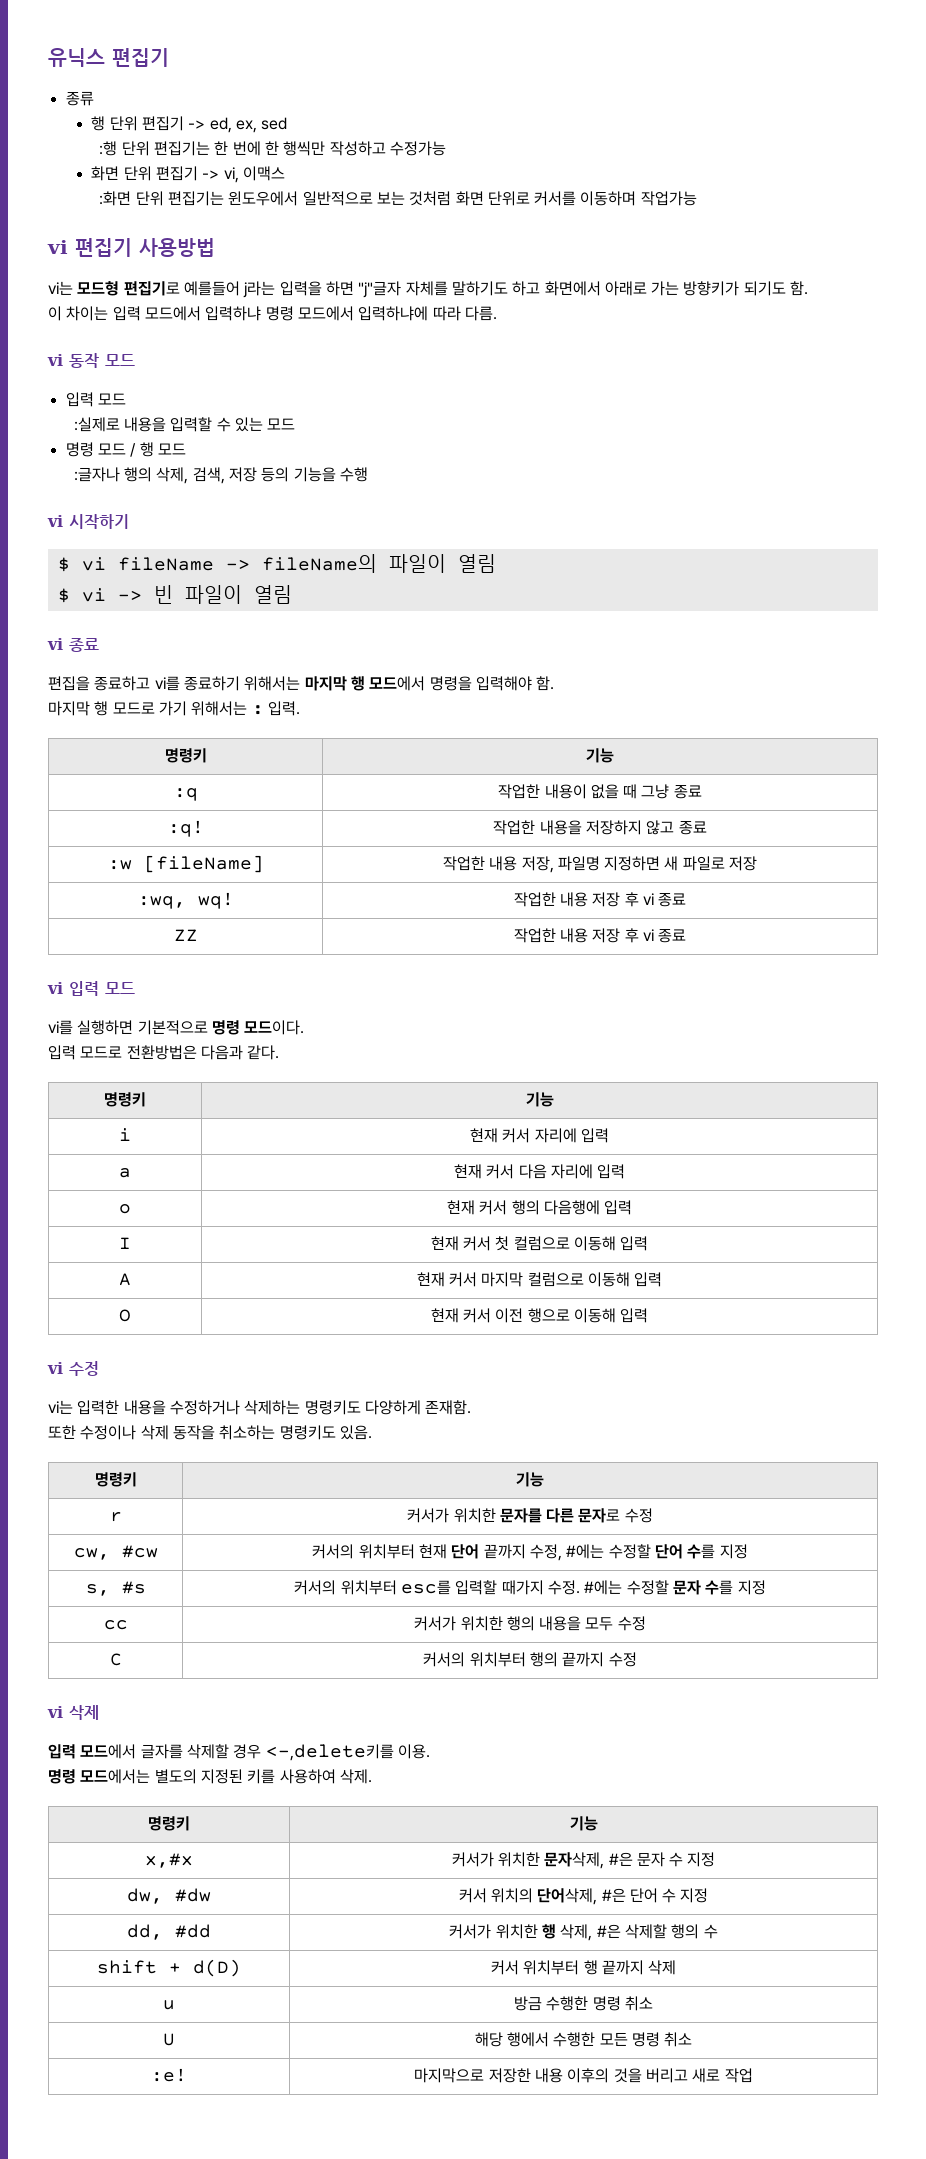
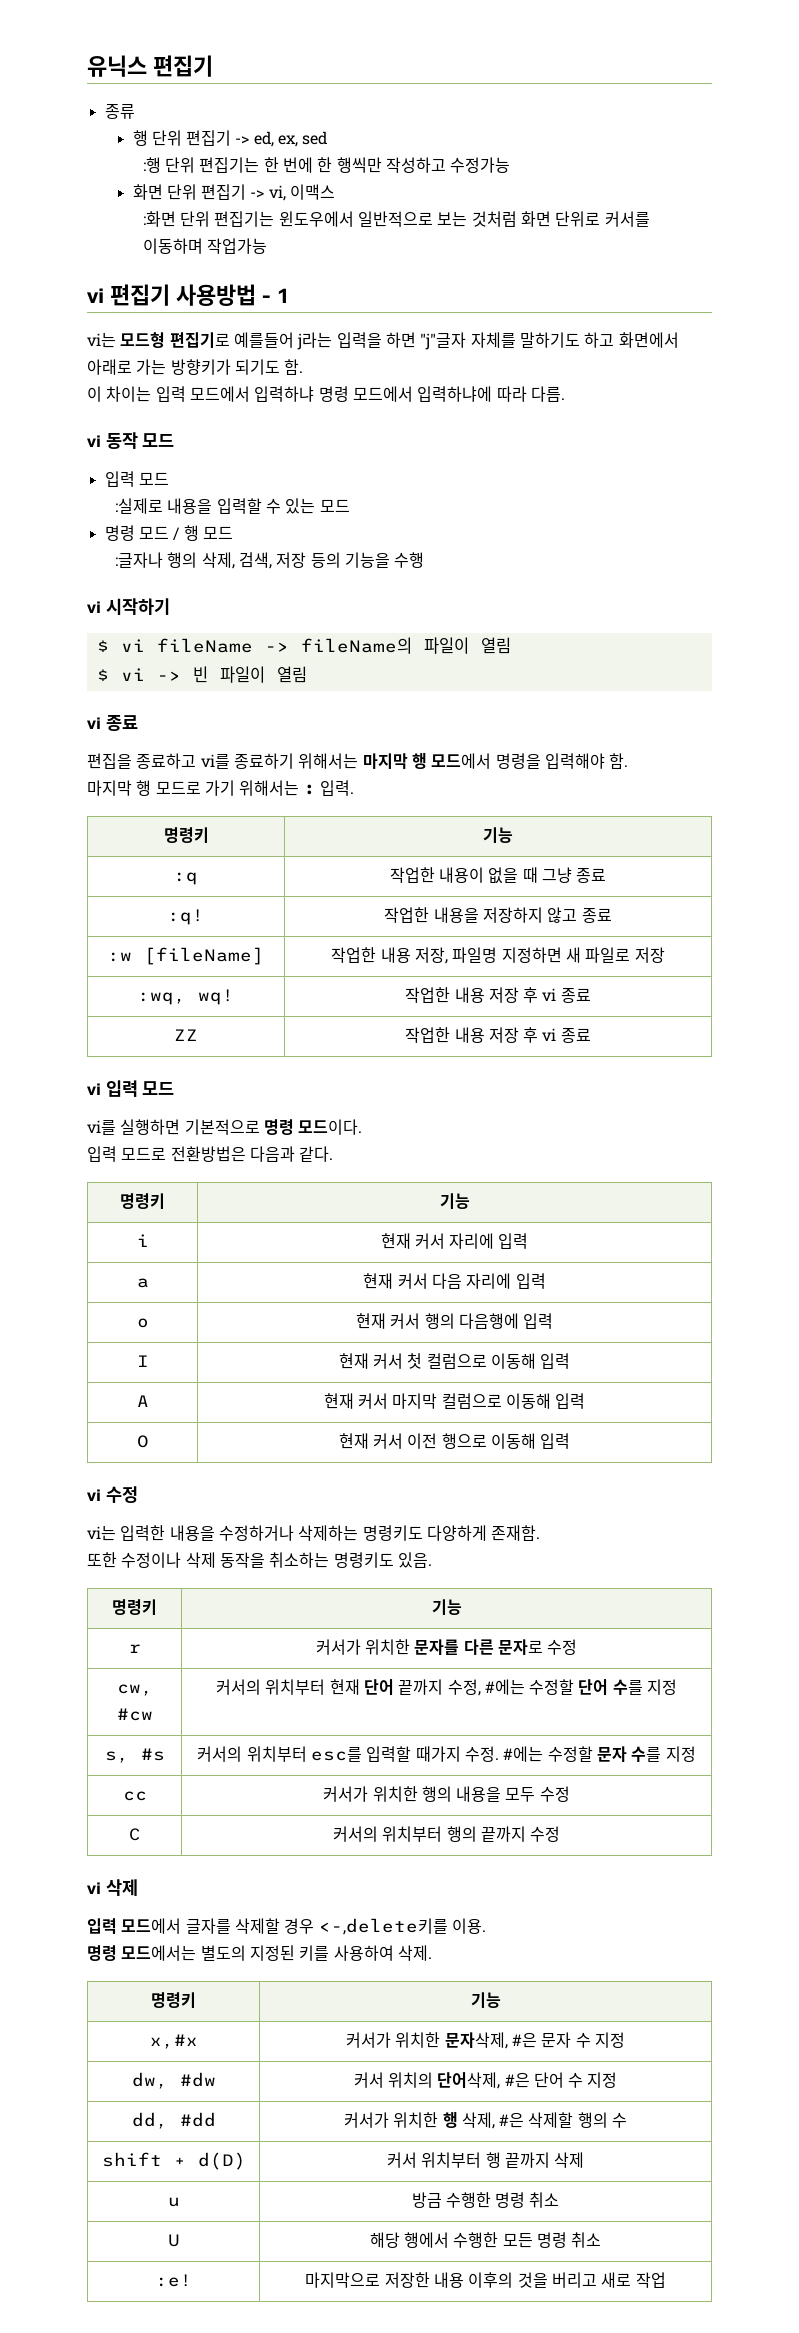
- vi 편집기 사용방법
+ vi 편집기 사용방법 - 1

